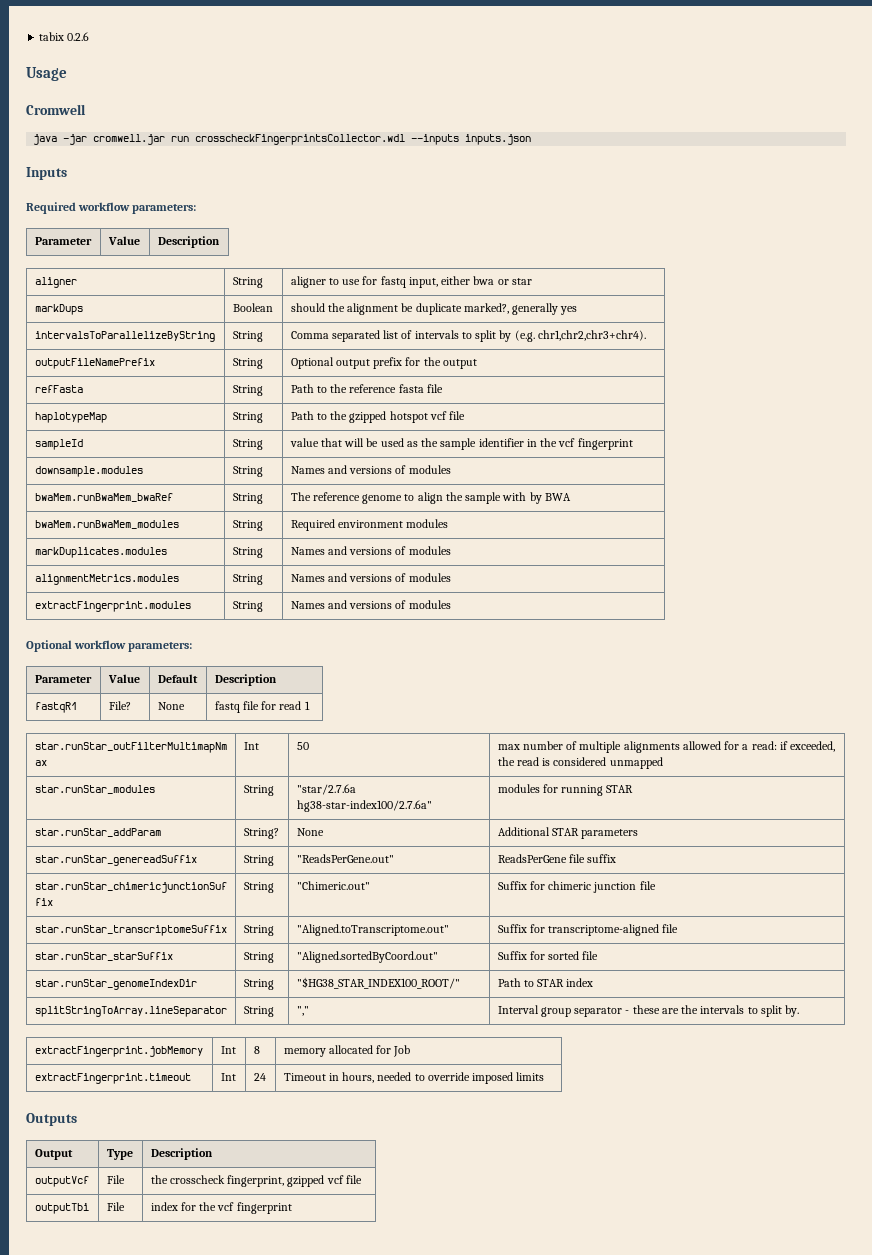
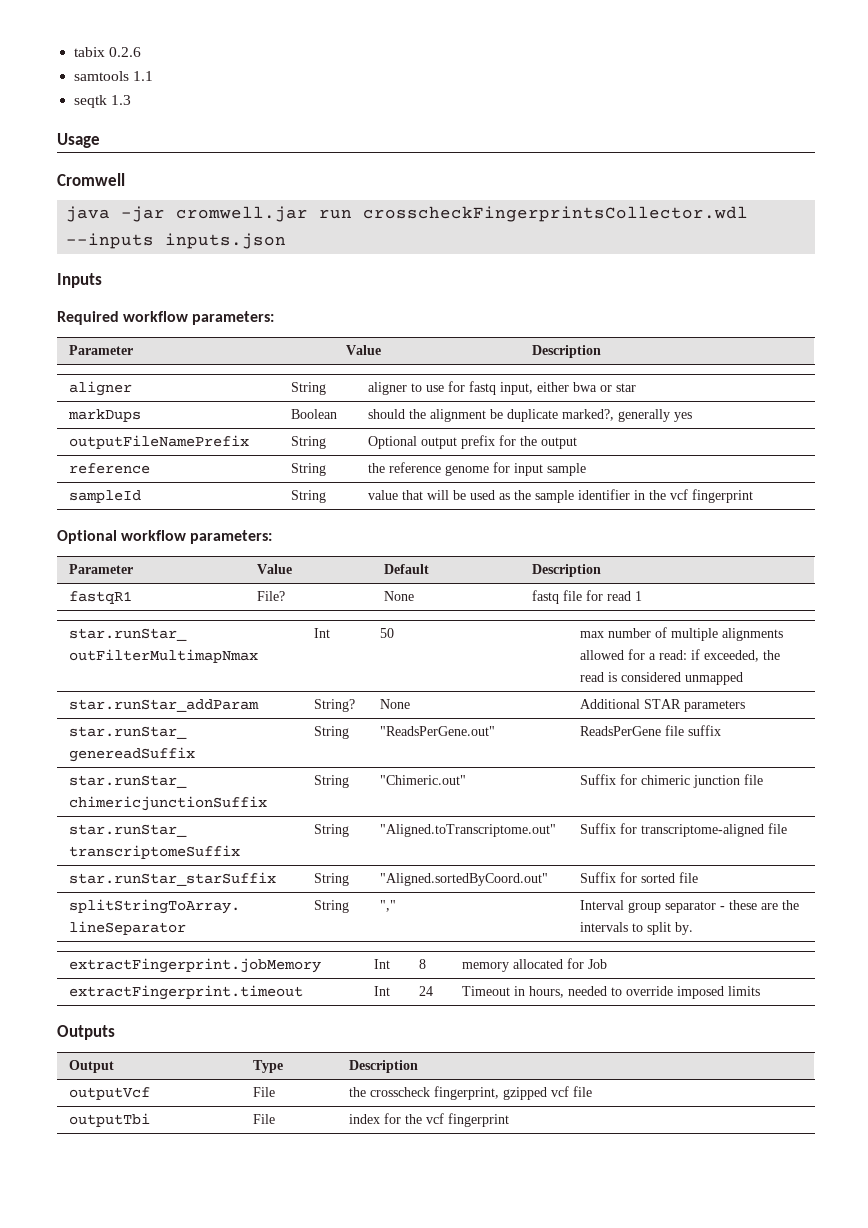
+ samtools 1.1
+ seqtk 1.3
- intervalsToParallelizeByString | String | Comma separated list of intervals to split by (e.g. chr1,chr2,chr3+chr4).
- refFasta | String | Path to the reference fasta file
- haplotypeMap | String | Path to the gzipped hotspot vcf file
+ reference | String | the reference genome for input sample
- downsample.modules | String | Names and versions of modules
- bwaMem.runBwaMem_bwaRef | String | The reference genome to align the sample with by BWA
- bwaMem.runBwaMem_modules | String | Required environment modules
- markDuplicates.modules | String | Names and versions of modules
- alignmentMetrics.modules | String | Names and versions of modules
- extractFingerprint.modules | String | Names and versions of modules
- star.runStar_modules | String | "star/2.7.6a hg38-star-index100/2.7.6a" | modules for running STAR
- star.runStar_genomeIndexDir | String | "$HG38_STAR_INDEX100_ROOT/" | Path to STAR index

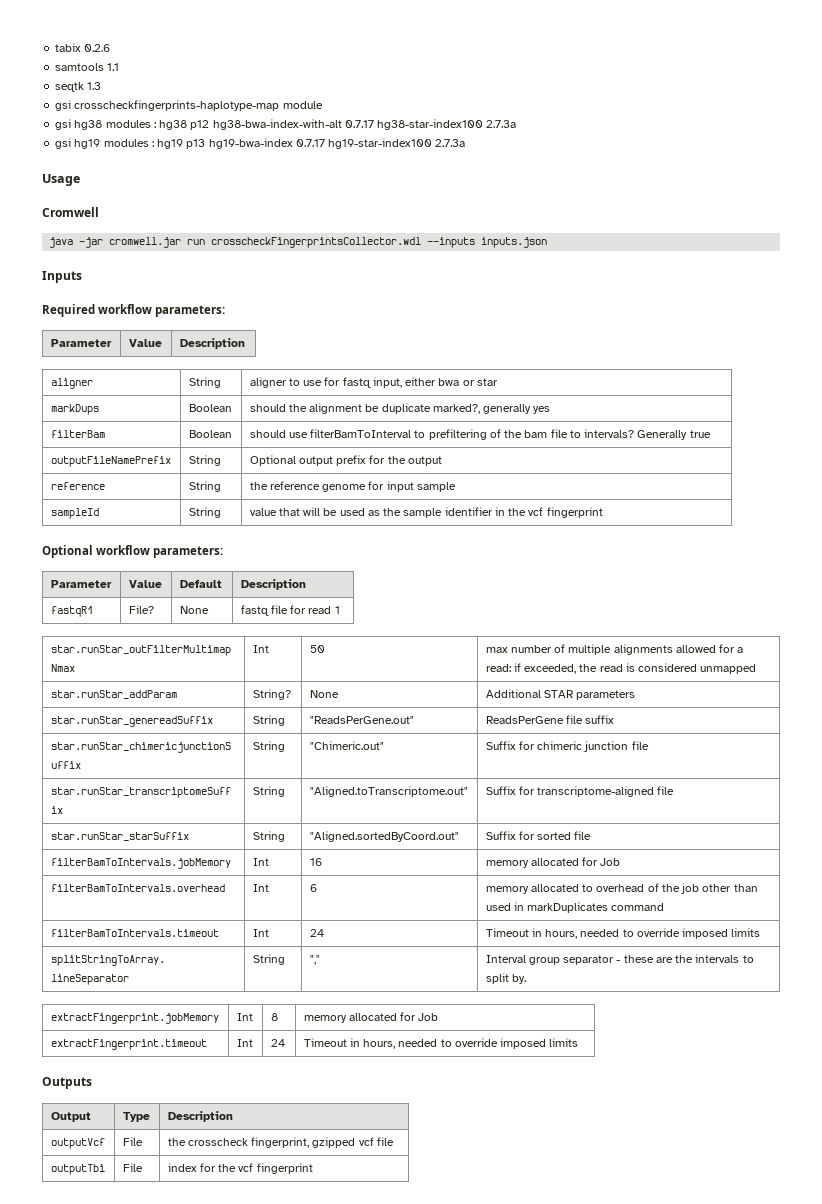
+ gsi crosscheckfingerprints-haplotype-map module
+ gsi hg38 modules : hg38 p12 hg38-bwa-index-with-alt 0.7.17 hg38-star-index100 2.7.3a
+ gsi hg19 modules : hg19 p13 hg19-bwa-index 0.7.17 hg19-star-index100 2.7.3a
+ filterBam | Boolean | should use filterBamToInterval to prefiltering of the bam file to intervals? Generally true
+ filterBamToIntervals.jobMemory | Int | 16 | memory allocated for Job
+ filterBamToIntervals.overhead | Int | 6 | memory allocated to overhead of the job other than used in markDuplicates command
+ filterBamToIntervals.timeout | Int | 24 | Timeout in hours, needed to override imposed limits

